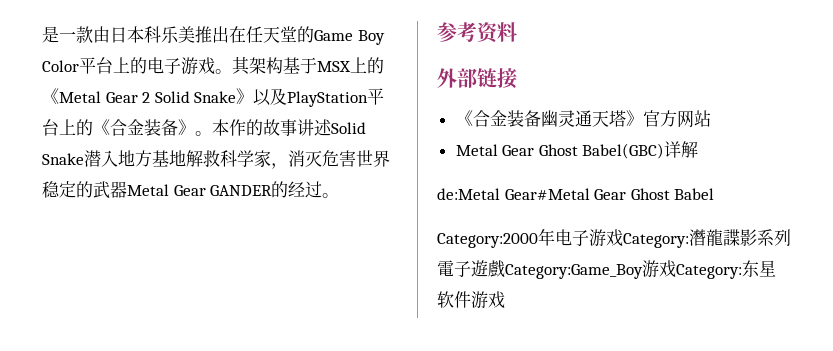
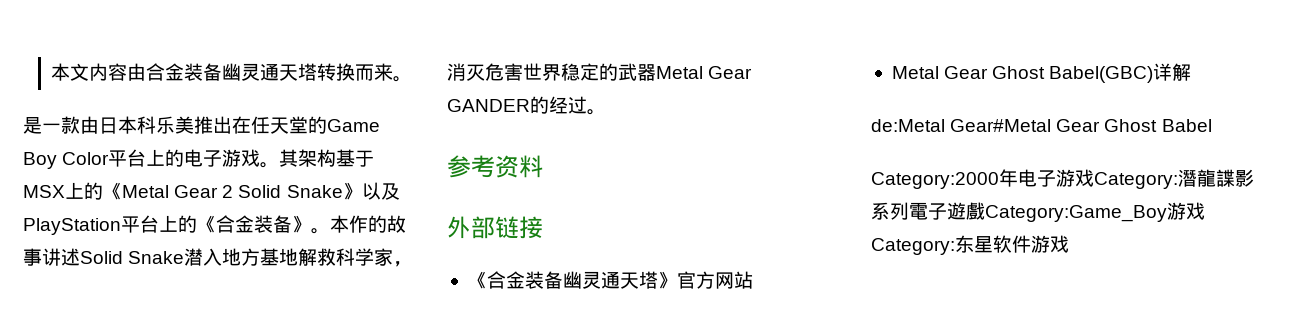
+ 本文内容由合金装备幽灵通天塔转换而来。

